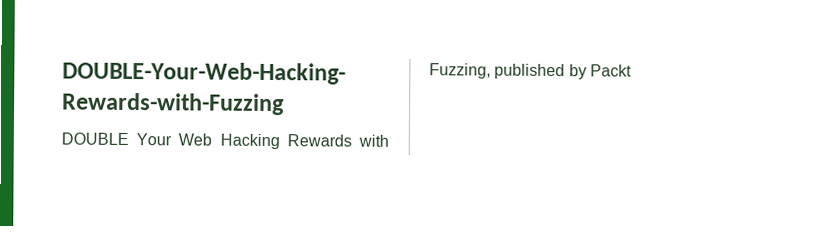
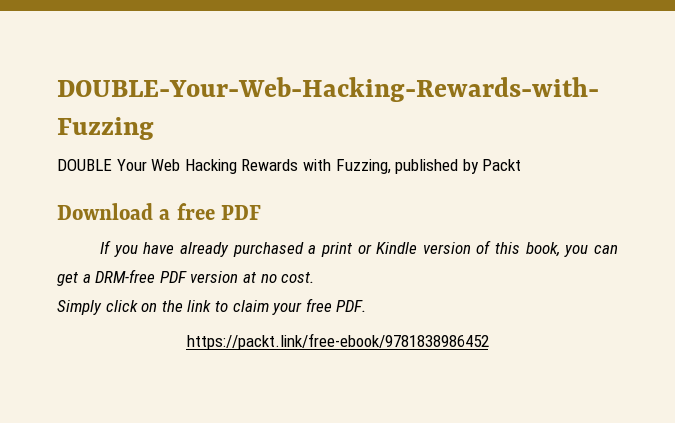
+ Download a free PDF
+ If you have already purchased a print or Kindle version of this book, you can get a DRM-free PDF version at no cost.
+ Simply click on the link to claim your free PDF.
+ https://packt.link/free-ebook/9781838986452

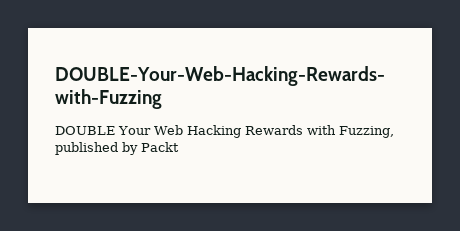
- Download a free PDF
- If you have already purchased a print or Kindle version of this book, you can get a DRM-free PDF version at no cost.
- Simply click on the link to claim your free PDF.
- https://packt.link/free-ebook/9781838986452

